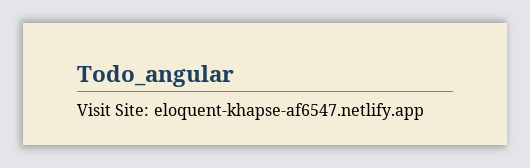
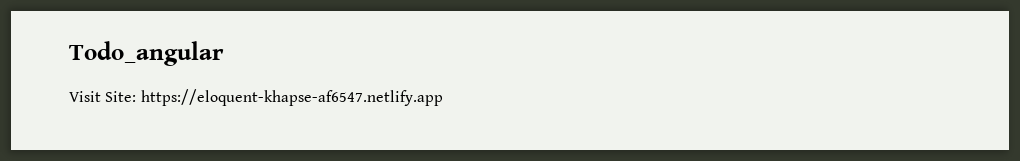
- Visit Site: eloquent-khapse-af6547.netlify.app
+ Visit Site: https://eloquent-khapse-af6547.netlify.app

